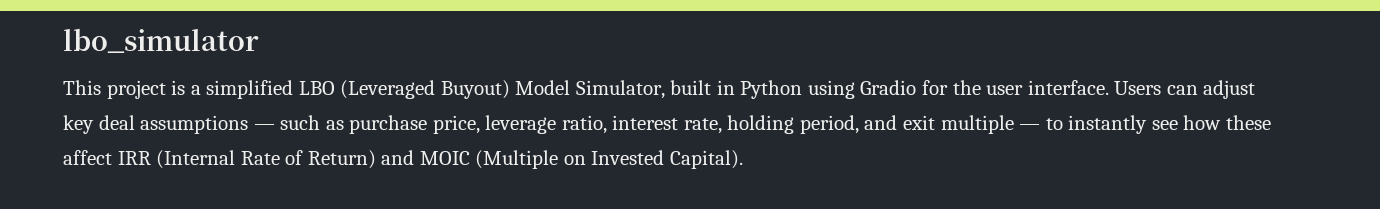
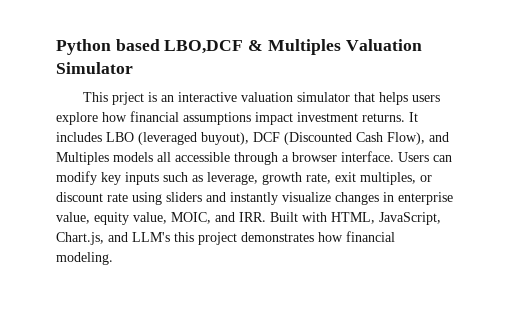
- lbo_simulator
- This project is a simplified LBO (Leveraged Buyout) Model Simulator, built in Python using Gradio for the user interface. Users can adjust key deal assumptions — such as purchase price, leverage ratio, interest rate, holding period, and exit multiple — to instantly see how these affect IRR (Internal Rate of Return) and MOIC (Multiple on Invested Capital).
+ Python based LBO,DCF & Multiples Valuation Simulator
+ This prject is an interactive valuation simulator that helps users explore how financial assumptions impact investment returns. It includes LBO (leveraged buyout), DCF (Discounted Cash Flow), and Multiples models all accessible through a browser interface. Users can modify key inputs such as leverage, growth rate, exit multiples, or discount rate using sliders and instantly visualize changes in enterprise value, equity value, MOIC, and IRR. Built with HTML, JavaScript, Chart.js, and LLM's this project demonstrates how financial modeling.

